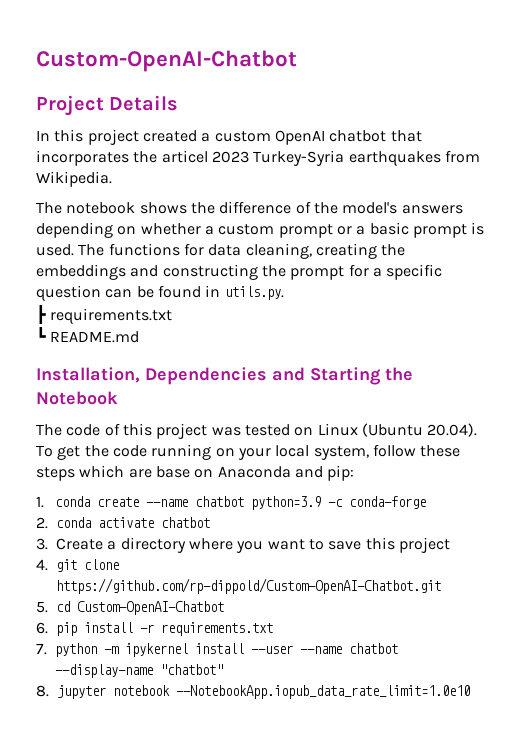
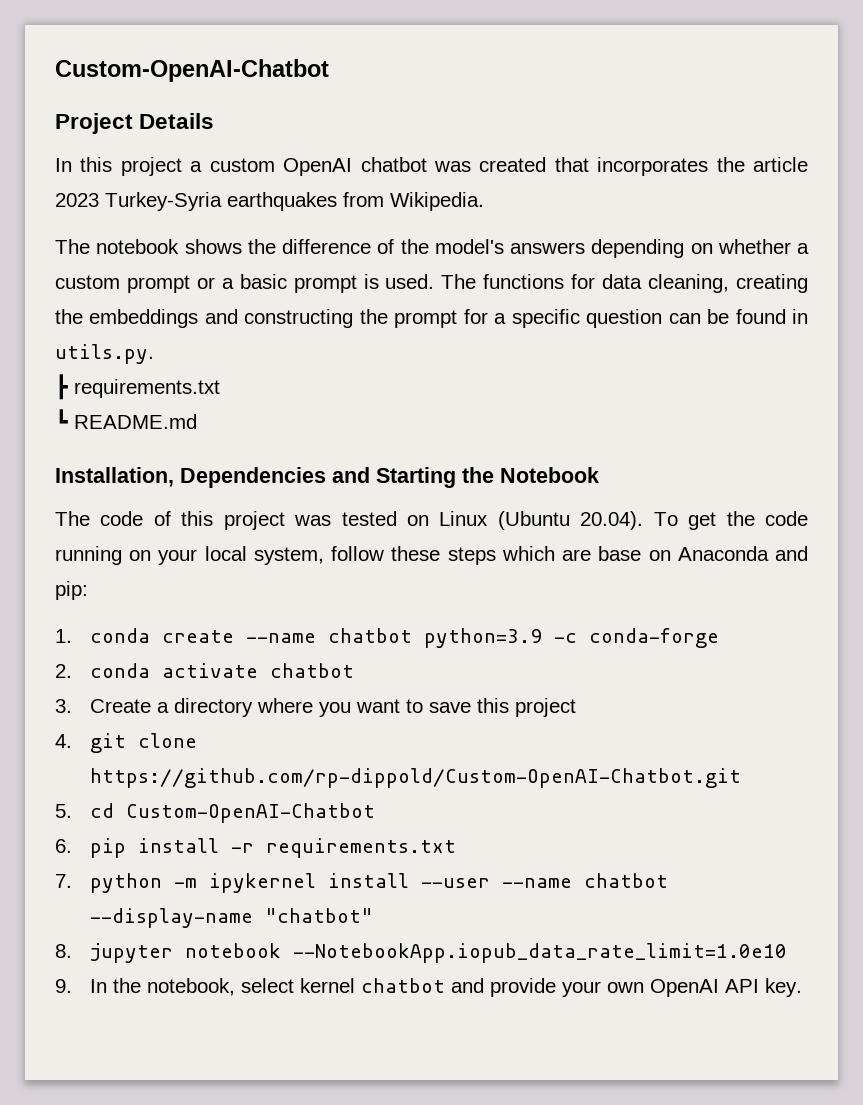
- In this project created a custom OpenAI chatbot that incorporates the articel 2023 Turkey-Syria earthquakes from Wikipedia.
+ In this project a custom OpenAI chatbot was created that incorporates the article 2023 Turkey-Syria earthquakes from Wikipedia.
+ 9. In the notebook, select kernel chatbot and provide your own OpenAI API key.

